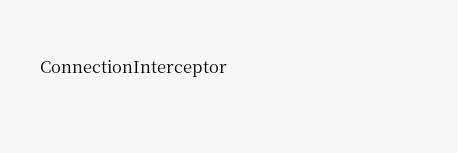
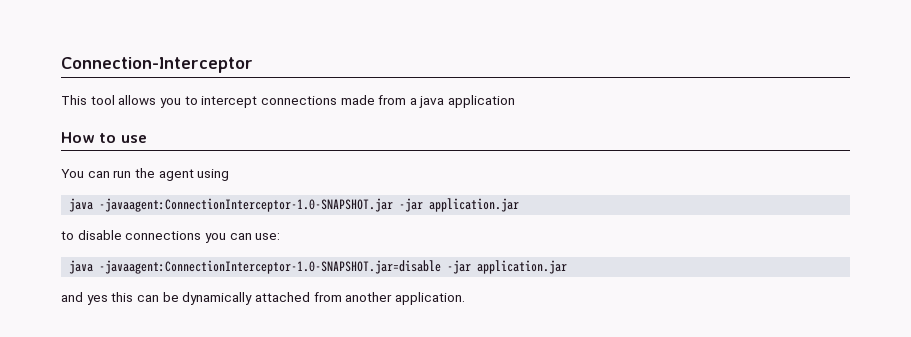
- ConnectionInterceptor
+ Connection-Interceptor
+ This tool allows you to intercept connections made from a java application
+ How to use
+ You can run the agent using
+ java -javaagent:ConnectionInterceptor-1.0-SNAPSHOT.jar -jar application.jar
+ to disable connections you can use:
+ java -javaagent:ConnectionInterceptor-1.0-SNAPSHOT.jar=disable -jar application.jar
+ and yes this can be dynamically attached from another application.

